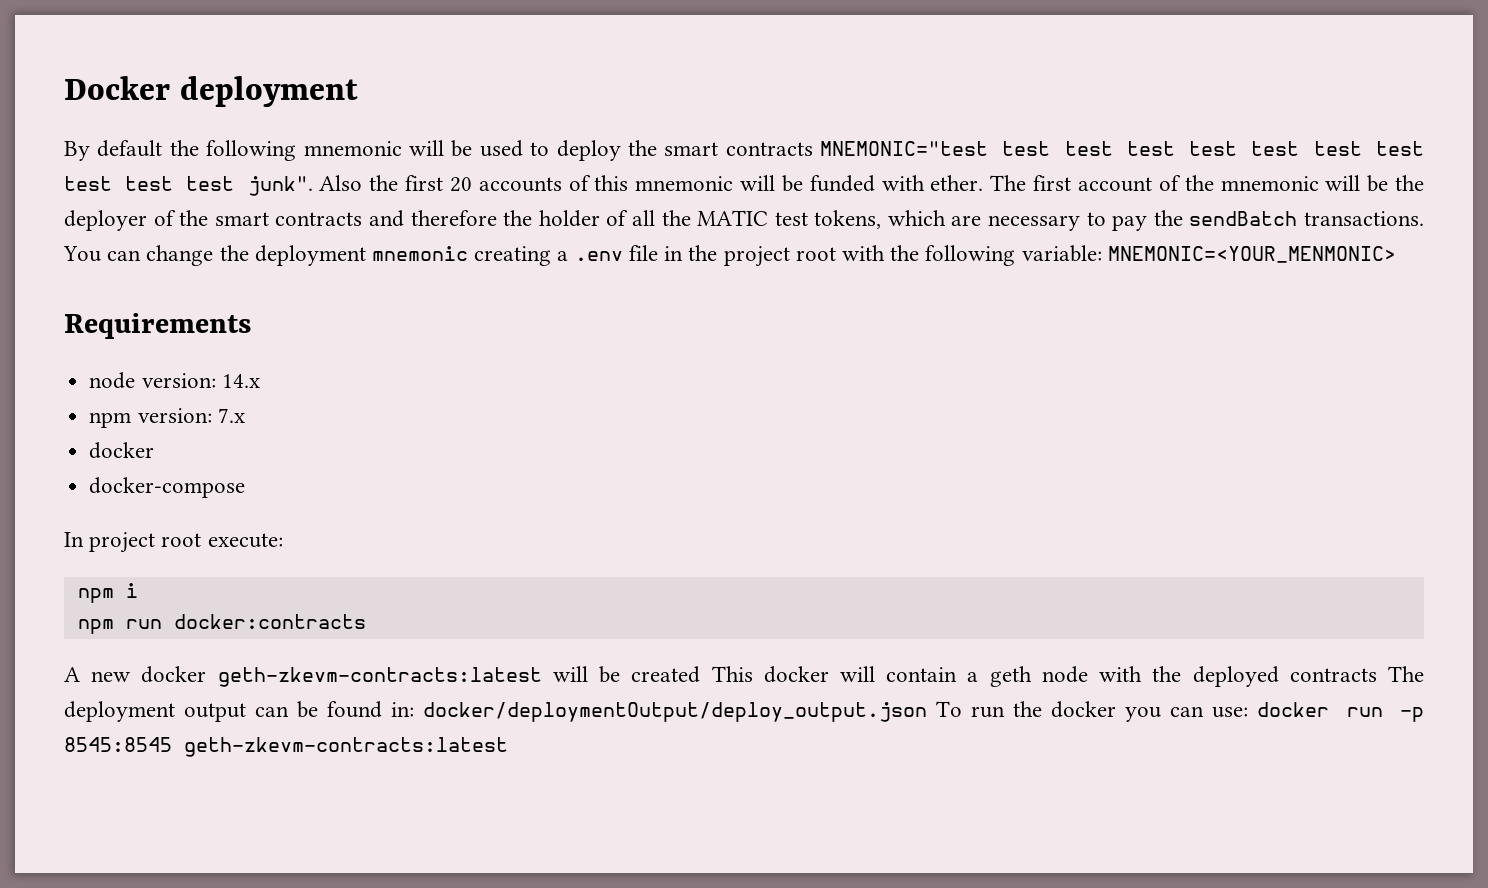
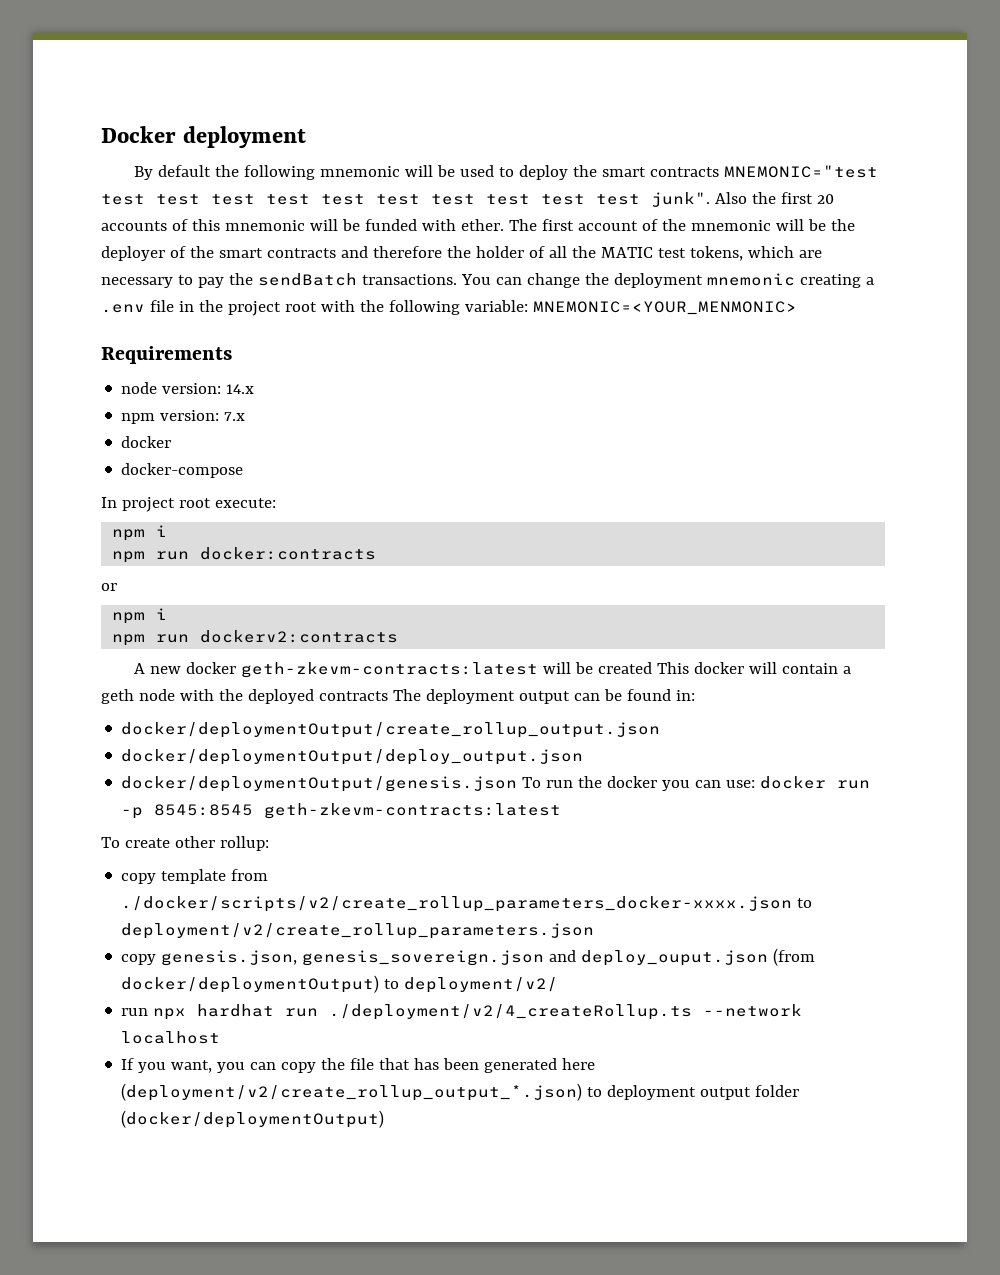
+ or
+ npm i
+ npm run dockerv2:contracts
- A new docker geth-zkevm-contracts:latest will be created This docker will contain a geth node with the deployed contracts The deployment output can be found in: docker/deploymentOutput/deploy_output.json To run the docker you can use: docker run -p 8545:8545 geth-zkevm-contracts:latest
+ A new docker geth-zkevm-contracts:latest will be created This docker will contain a geth node with the deployed contracts The deployment output can be found in:
+ docker/deploymentOutput/create_rollup_output.json
+ docker/deploymentOutput/deploy_output.json
+ docker/deploymentOutput/genesis.json To run the docker you can use: docker run -p 8545:8545 geth-zkevm-contracts:latest
+ To create other rollup:
+ copy template from ./docker/scripts/v2/create_rollup_parameters_docker-xxxx.json to deployment/v2/create_rollup_parameters.json
+ copy genesis.json, genesis_sovereign.json and deploy_ouput.json (from docker/deploymentOutput) to deployment/v2/
+ run npx hardhat run ./deployment/v2/4_createRollup.ts --network localhost
+ If you want, you can copy the file that has been generated here (deployment/v2/create_rollup_output_*.json) to deployment output folder (docker/deploymentOutput)

